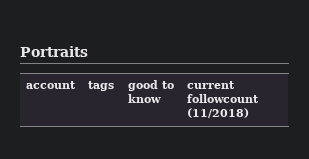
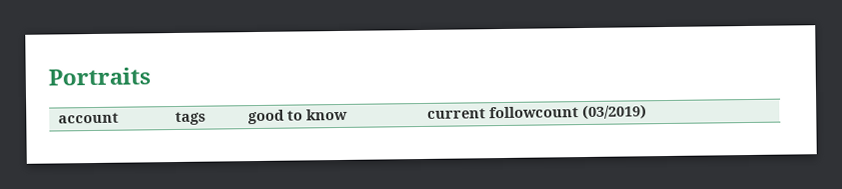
- account | tags | good to know | current followcount (11/2018)
+ account | tags | good to know | current followcount (03/2019)

